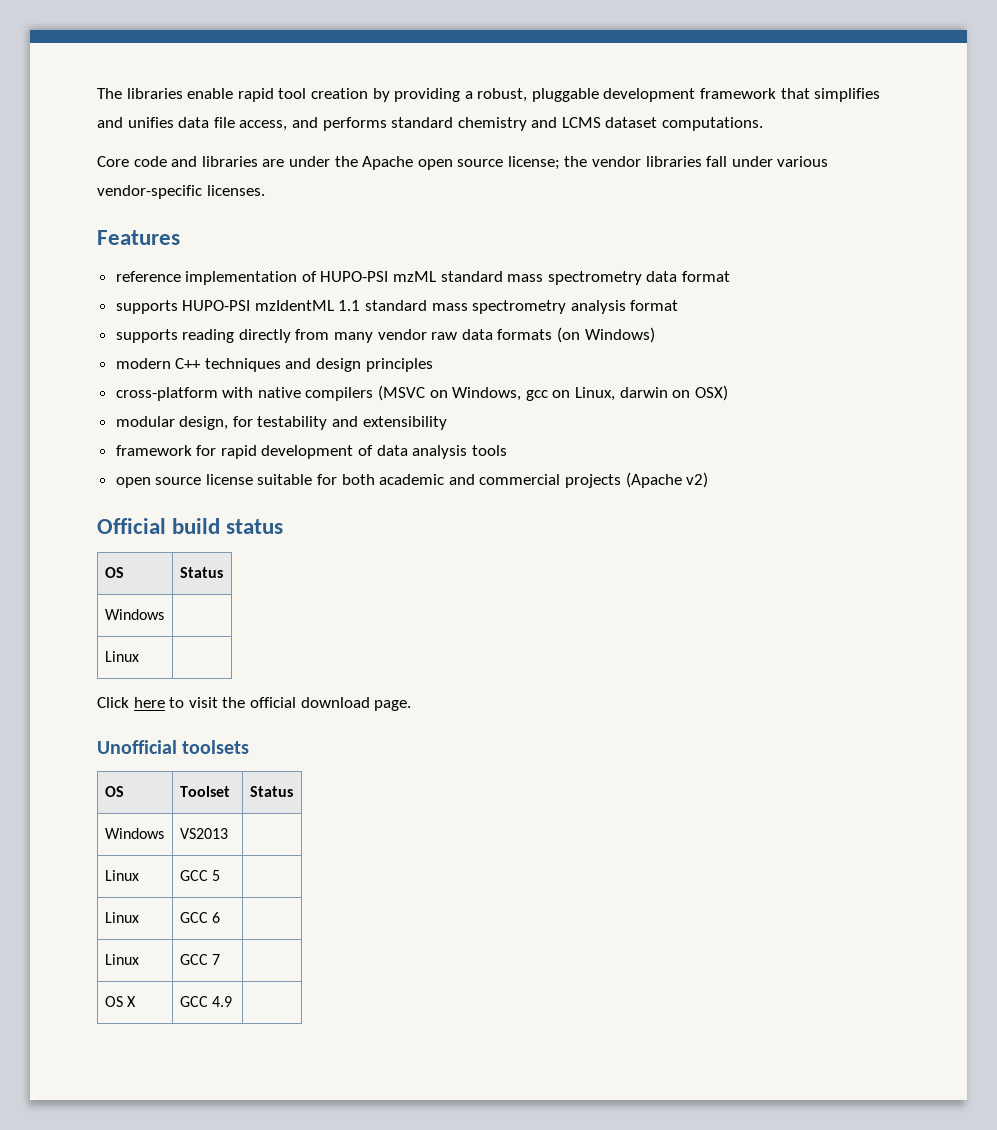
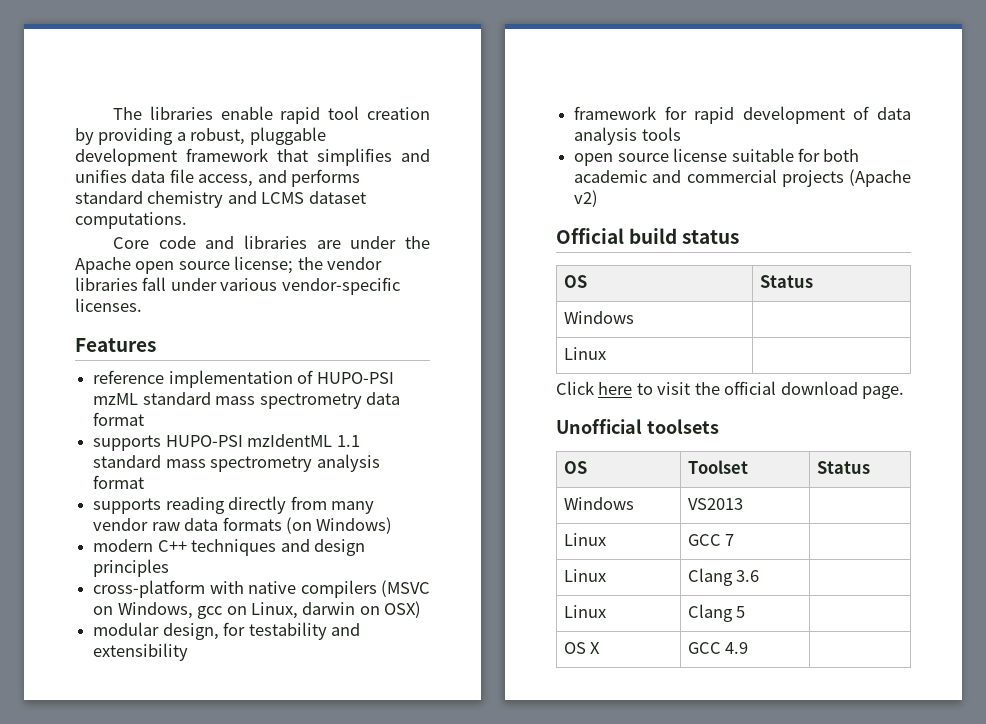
- Linux | GCC 5 |
- Linux | GCC 6 |
  Linux | GCC 7 |
+ Linux | Clang 3.6 |
+ Linux | Clang 5 |

